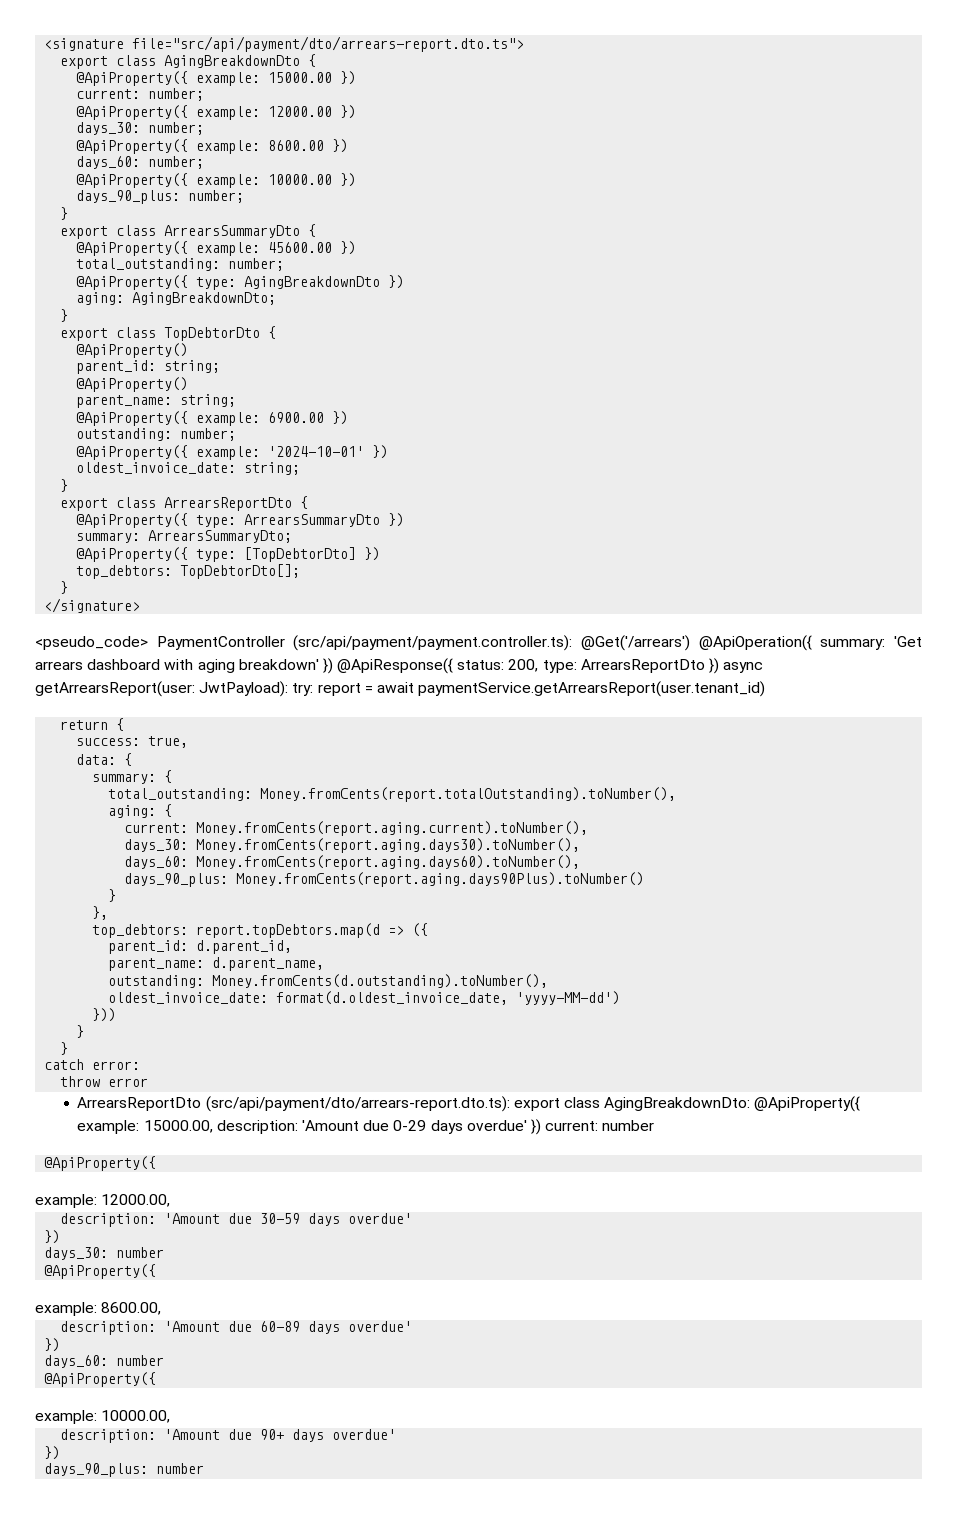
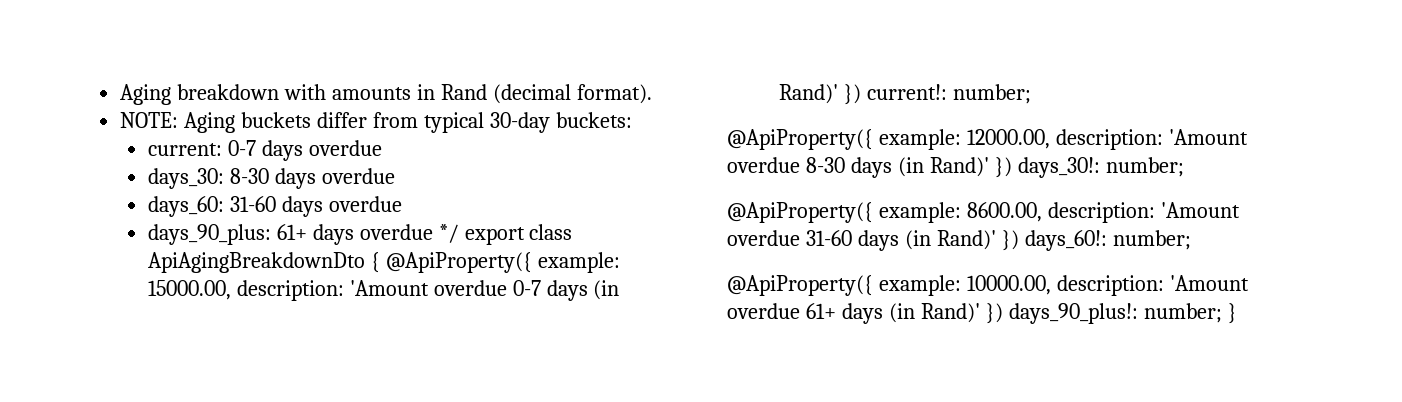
- <signature file="src/api/payment/dto/arrears-report.dto.ts">
- export class AgingBreakdownDto {
- @ApiProperty({ example: 15000.00 })
- current: number;
- @ApiProperty({ example: 12000.00 })
- days_30: number;
- @ApiProperty({ example: 8600.00 })
- days_60: number;
- @ApiProperty({ example: 10000.00 })
- days_90_plus: number;
- }
- export class ArrearsSummaryDto {
- @ApiProperty({ example: 45600.00 })
- total_outstanding: number;
- @ApiProperty({ type: AgingBreakdownDto })
- aging: AgingBreakdownDto;
- }
- export class TopDebtorDto {
- @ApiProperty()
- parent_id: string;
- @ApiProperty()
- parent_name: string;
- @ApiProperty({ example: 6900.00 })
- outstanding: number;
- @ApiProperty({ example: '2024-10-01' })
- oldest_invoice_date: string;
- }
- export class ArrearsReportDto {
- @ApiProperty({ type: ArrearsSummaryDto })
- summary: ArrearsSummaryDto;
- @ApiProperty({ type: [TopDebtorDto] })
- top_debtors: TopDebtorDto[];
- }
- </signature>
- <pseudo_code> PaymentController (src/api/payment/payment.controller.ts): @Get('/arrears') @ApiOperation({ summary: 'Get arrears dashboard with aging breakdown' }) @ApiResponse({ status: 200, type: ArrearsReportDto }) async getArrearsReport(user: JwtPayload): try: report = await paymentService.getArrearsReport(user.tenant_id)
- return {
- success: true,
- data: {
- summary: {
- total_outstanding: Money.fromCents(report.totalOutstanding).toNumber(),
- aging: {
- current: Money.fromCents(report.aging.current).toNumber(),
- days_30: Money.fromCents(report.aging.days30).toNumber(),
- days_60: Money.fromCents(report.aging.days60).toNumber(),
- days_90_plus: Money.fromCents(report.aging.days90Plus).toNumber()
- }
- },
- top_debtors: report.topDebtors.map(d => ({
- parent_id: d.parent_id,
- parent_name: d.parent_name,
- outstanding: Money.fromCents(d.outstanding).toNumber(),
- oldest_invoice_date: format(d.oldest_invoice_date, 'yyyy-MM-dd')
- }))
- }
- }
- catch error:
- throw error
- ArrearsReportDto (src/api/payment/dto/arrears-report.dto.ts): export class AgingBreakdownDto: @ApiProperty({ example: 15000.00, description: 'Amount due 0-29 days overdue' }) current: number
- @ApiProperty({
- example: 12000.00,
- description: 'Amount due 30-59 days overdue'
- })
- days_30: number
- @ApiProperty({
- example: 8600.00,
- description: 'Amount due 60-89 days overdue'
- })
- days_60: number
- @ApiProperty({
- example: 10000.00,
- description: 'Amount due 90+ days overdue'
- })
- days_90_plus: number
+ Aging breakdown with amounts in Rand (decimal format).
+ NOTE: Aging buckets differ from typical 30-day buckets:
+ current: 0-7 days overdue
+ days_30: 8-30 days overdue
+ days_60: 31-60 days overdue
+ days_90_plus: 61+ days overdue */ export class ApiAgingBreakdownDto { @ApiProperty({ example: 15000.00, description: 'Amount overdue 0-7 days (in Rand)' }) current!: number;
+ @ApiProperty({ example: 12000.00, description: 'Amount overdue 8-30 days (in Rand)' }) days_30!: number;
+ @ApiProperty({ example: 8600.00, description: 'Amount overdue 31-60 days (in Rand)' }) days_60!: number;
+ @ApiProperty({ example: 10000.00, description: 'Amount overdue 61+ days (in Rand)' }) days_90_plus!: number; }

